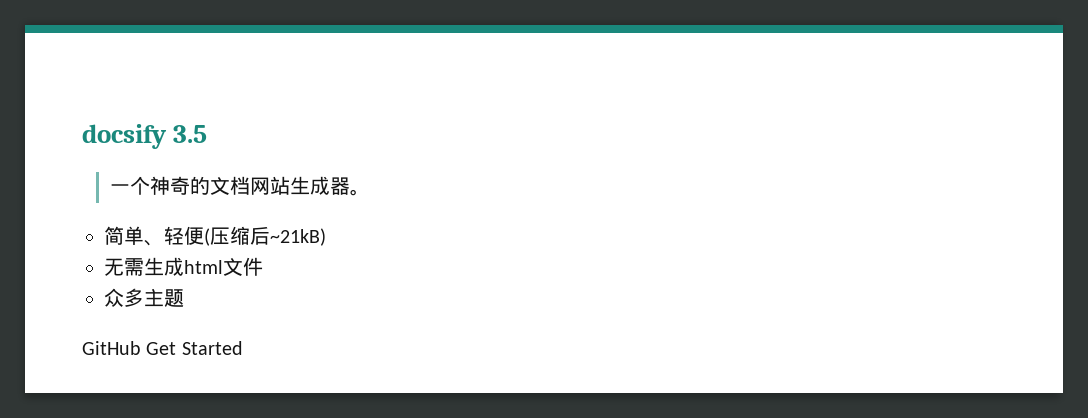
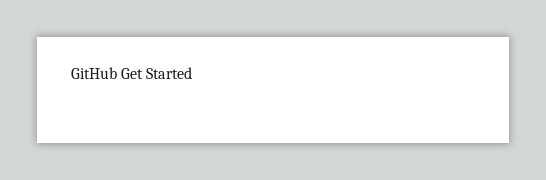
- docsify 3.5
- 一个神奇的文档网站生成器。
- 简单、轻便(压缩后~21kB)
- 无需生成html文件
- 众多主题

